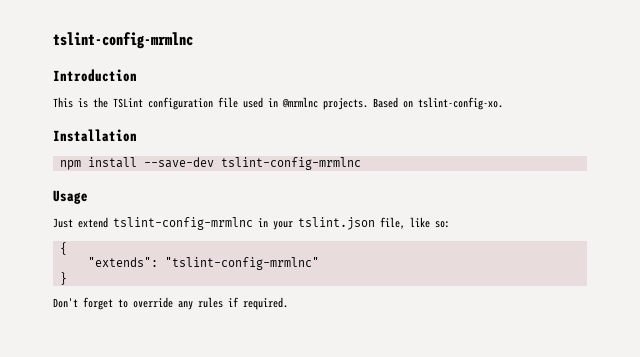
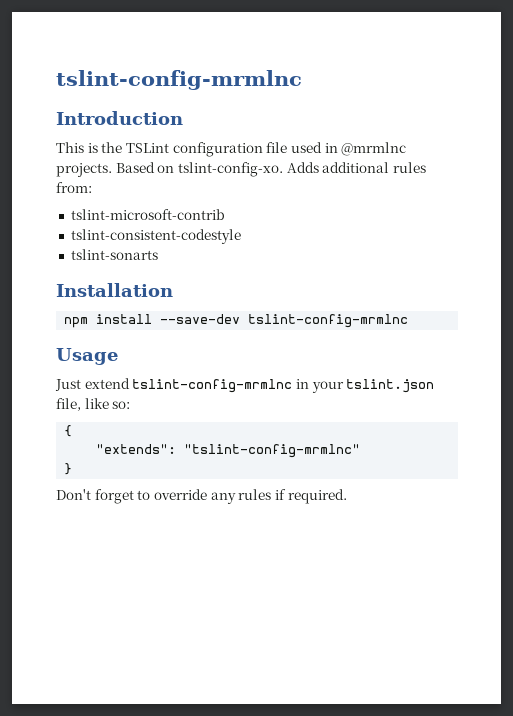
+ Adds additional rules from:
+ tslint-microsoft-contrib
+ tslint-consistent-codestyle
+ tslint-sonarts

